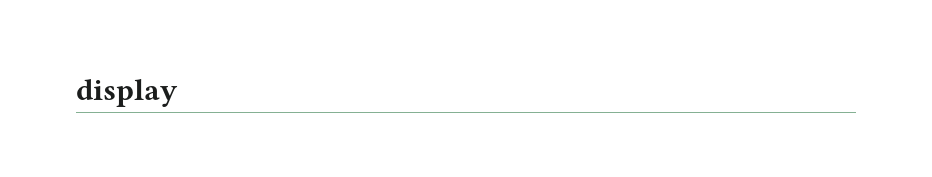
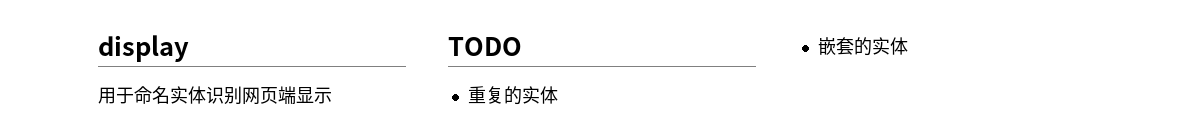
+ 用于命名实体识别网页端显示
+ TODO
+ 重复的实体
+ 嵌套的实体

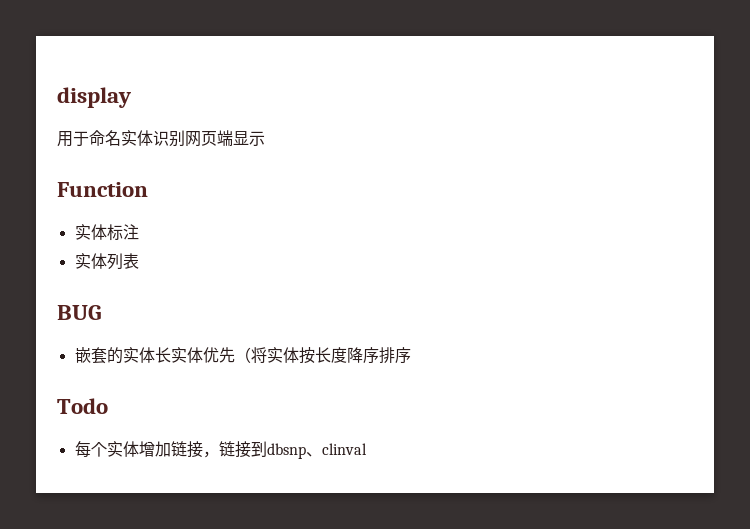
- TODO
- 重复的实体
+ Function
+ 实体标注
+ 实体列表
+ BUG
- 嵌套的实体
+ 嵌套的实体长实体优先（将实体按长度降序排序
+ Todo
+ 每个实体增加链接，链接到dbsnp、clinval

